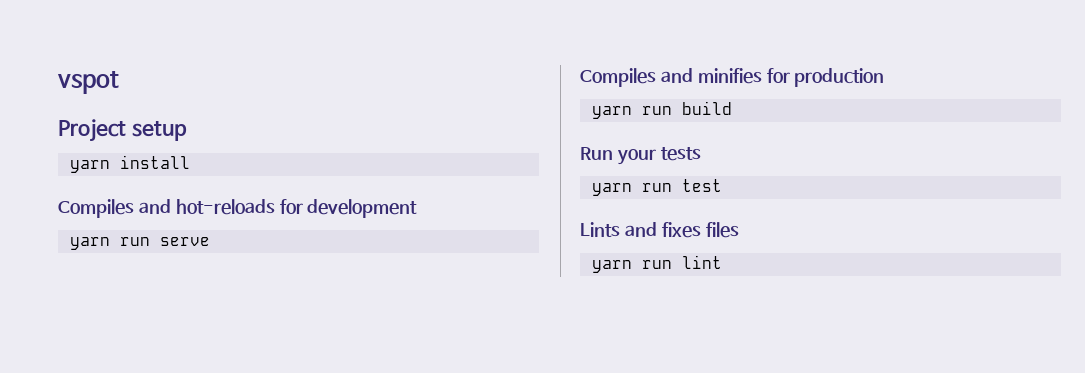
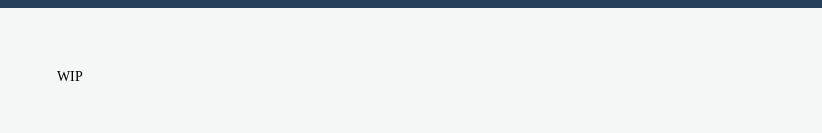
- vspot
- Project setup
- yarn install
- Compiles and hot-reloads for development
- yarn run serve
- Compiles and minifies for production
- yarn run build
- Run your tests
- yarn run test
- Lints and fixes files
- yarn run lint
+ WIP

